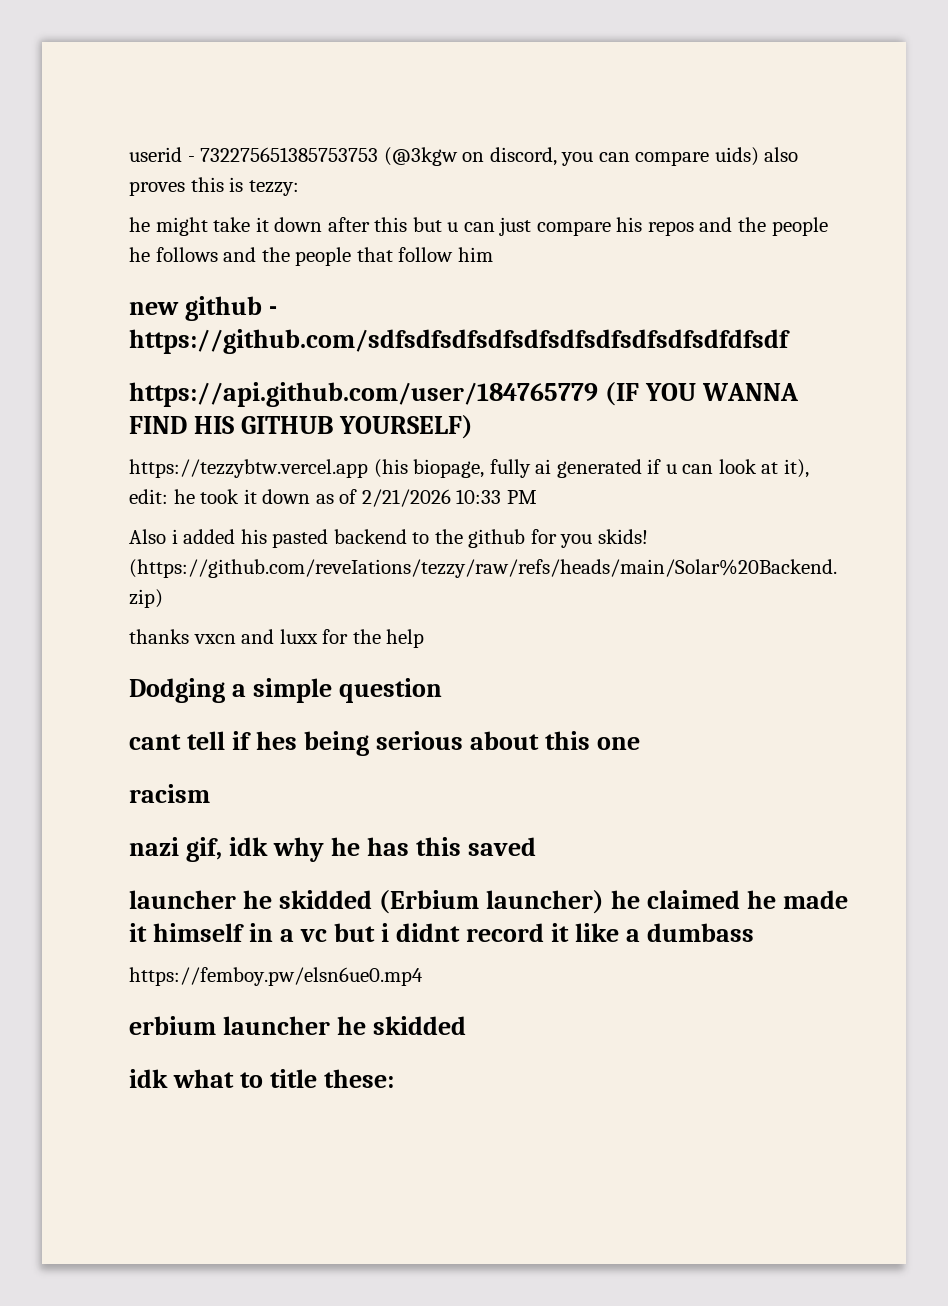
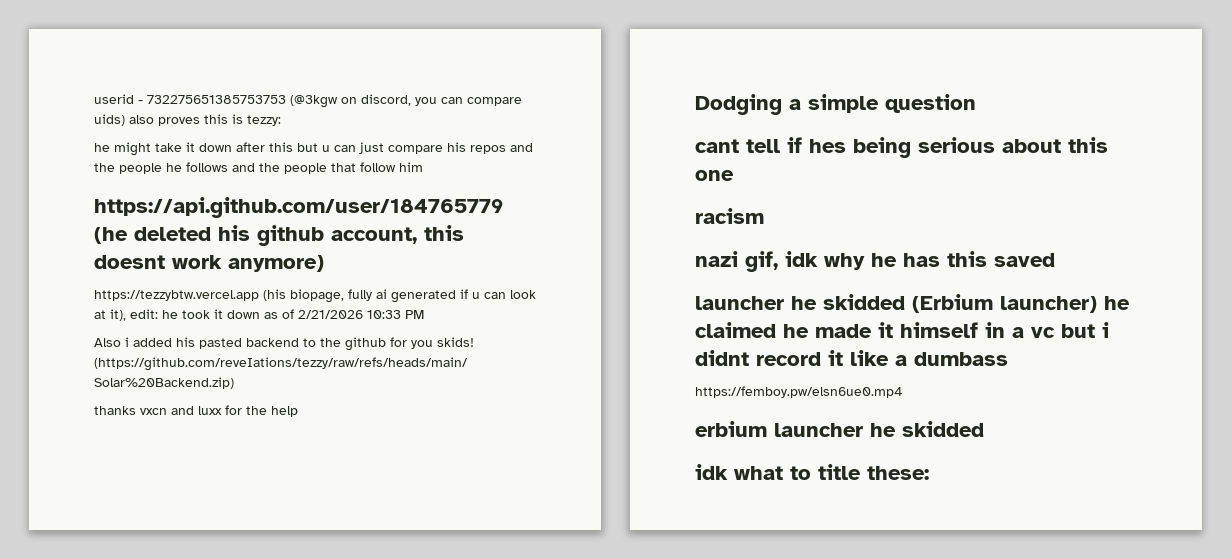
- new github - https://github.com/sdfsdfsdfsdfsdfsdfsdfsdfsdfsdfdfsdf
- https://api.github.com/user/184765779 (IF YOU WANNA FIND HIS GITHUB YOURSELF)
+ https://api.github.com/user/184765779 (he deleted his github account, this doesnt work anymore)

